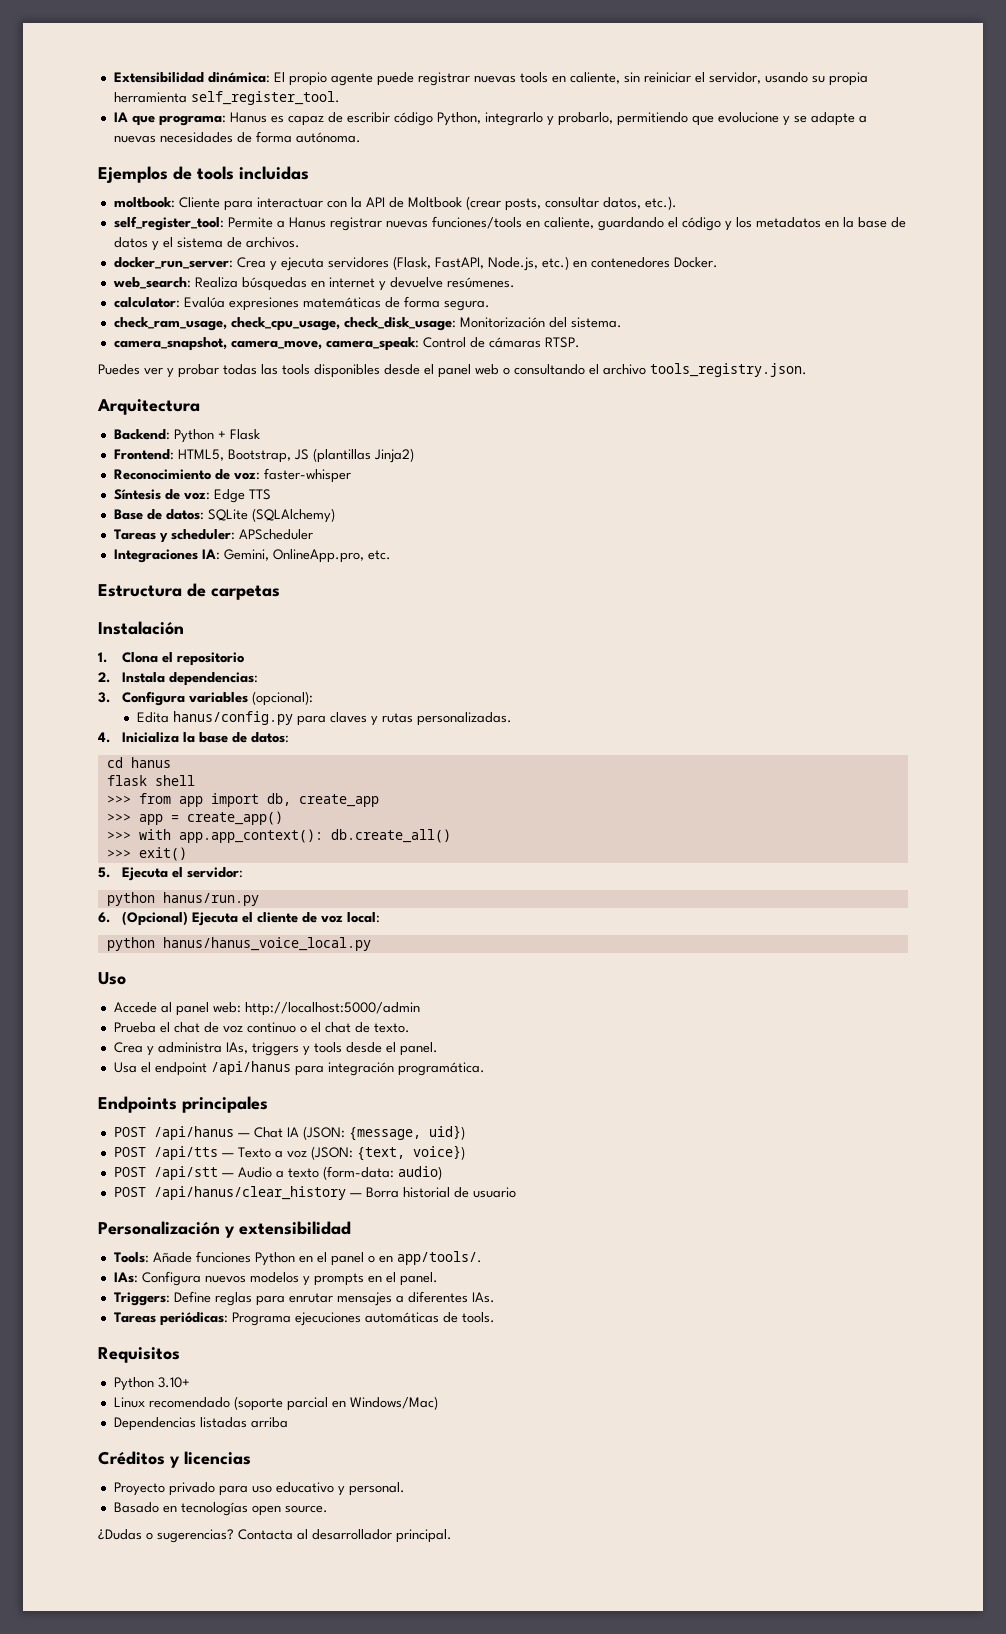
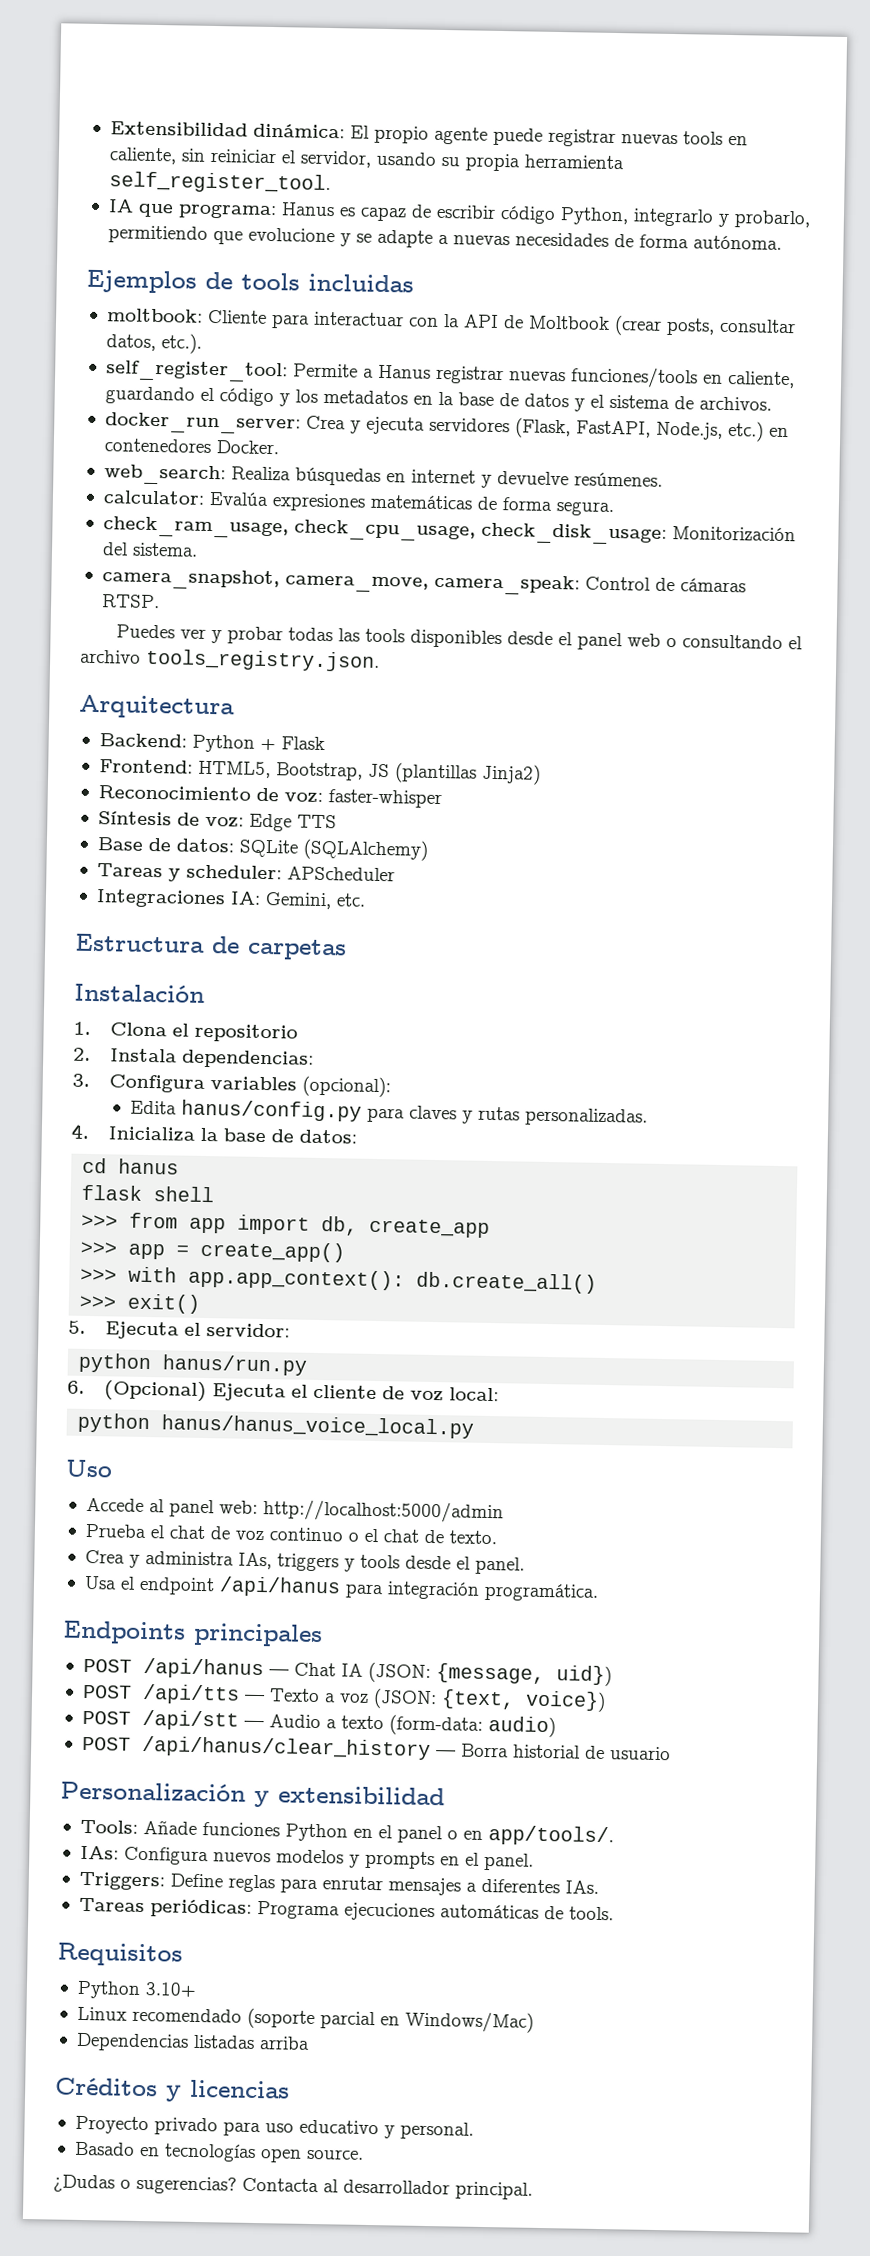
- Integraciones IA: Gemini, OnlineApp.pro, etc.
+ Integraciones IA: Gemini, etc.

